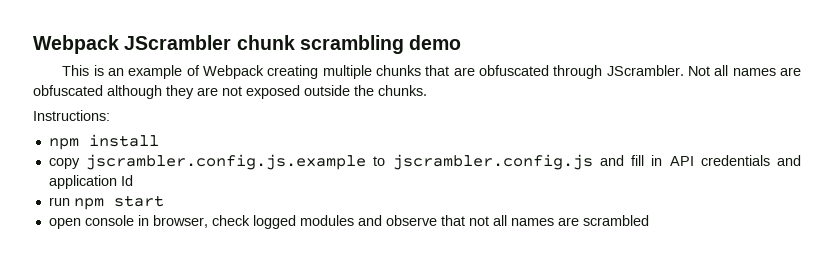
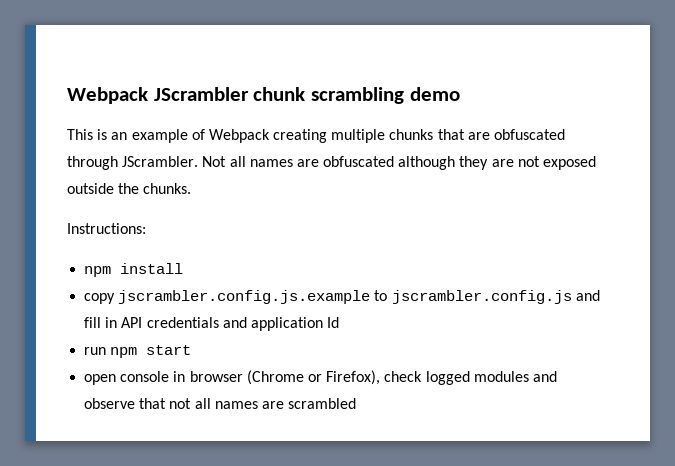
- open console in browser, check logged modules and observe that not all names are scrambled
+ open console in browser (Chrome or Firefox), check logged modules and observe that not all names are scrambled

